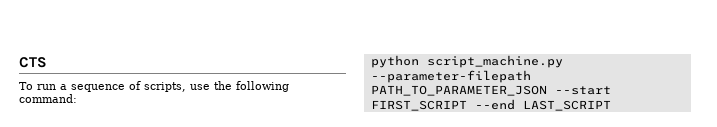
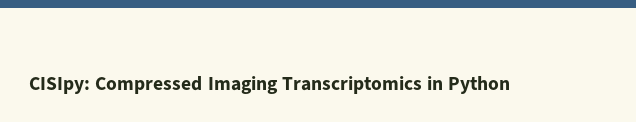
- CTS
- To run a sequence of scripts, use the following command:
- python script_machine.py --parameter-filepath PATH_TO_PARAMETER_JSON --start FIRST_SCRIPT --end LAST_SCRIPT
+ CISIpy: Compressed Imaging Transcriptomics in Python

